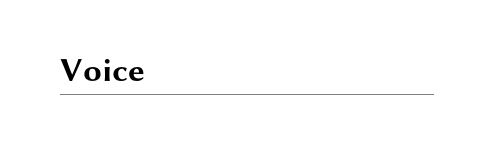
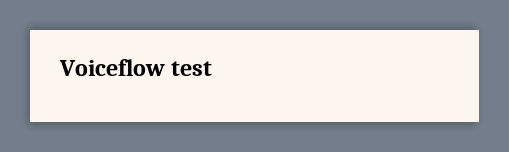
- Voice
+ Voiceflow test

